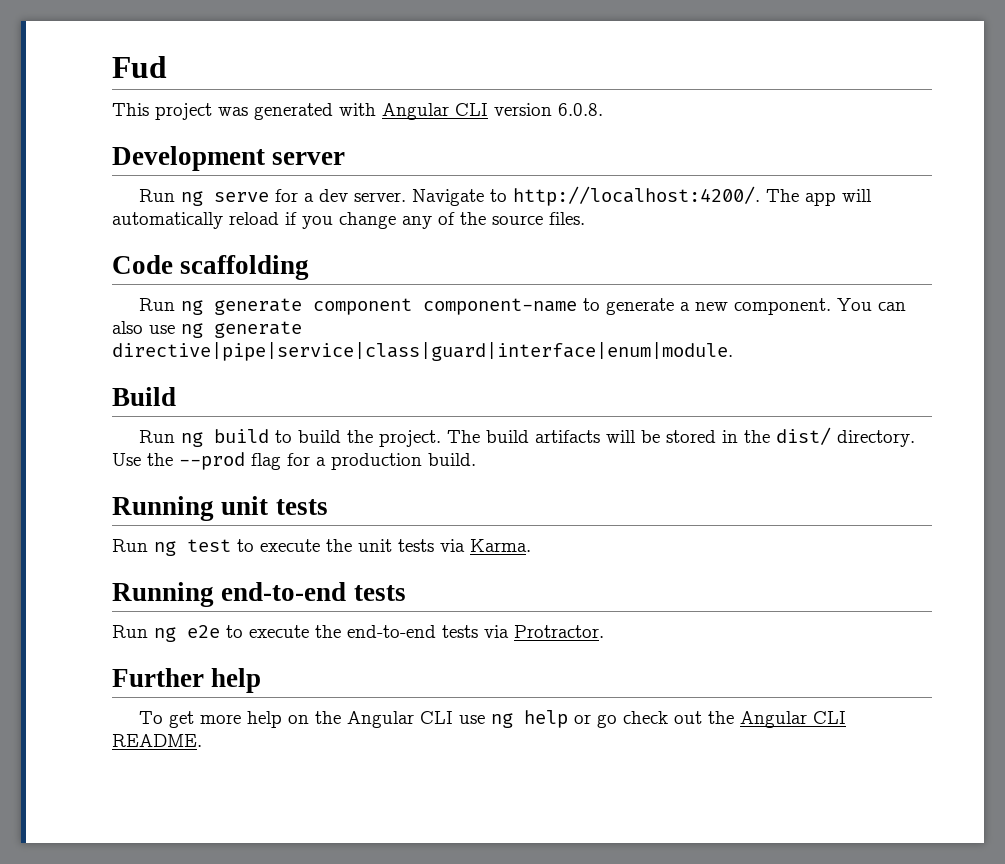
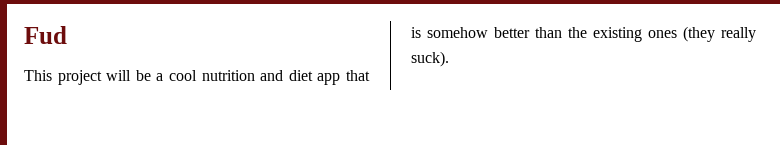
- This project was generated with Angular CLI version 6.0.8.
- Development server
- Run ng serve for a dev server. Navigate to http://localhost:4200/. The app will automatically reload if you change any of the source files.
- Code scaffolding
- Run ng generate component component-name to generate a new component. You can also use ng generate directive|pipe|service|class|guard|interface|enum|module.
- Build
- Run ng build to build the project. The build artifacts will be stored in the dist/ directory. Use the --prod flag for a production build.
- Running unit tests
- Run ng test to execute the unit tests via Karma.
- Running end-to-end tests
- Run ng e2e to execute the end-to-end tests via Protractor.
- Further help
- To get more help on the Angular CLI use ng help or go check out the Angular CLI README.
+ This project will be a cool nutrition and diet app that is somehow better than the existing ones (they really suck).

